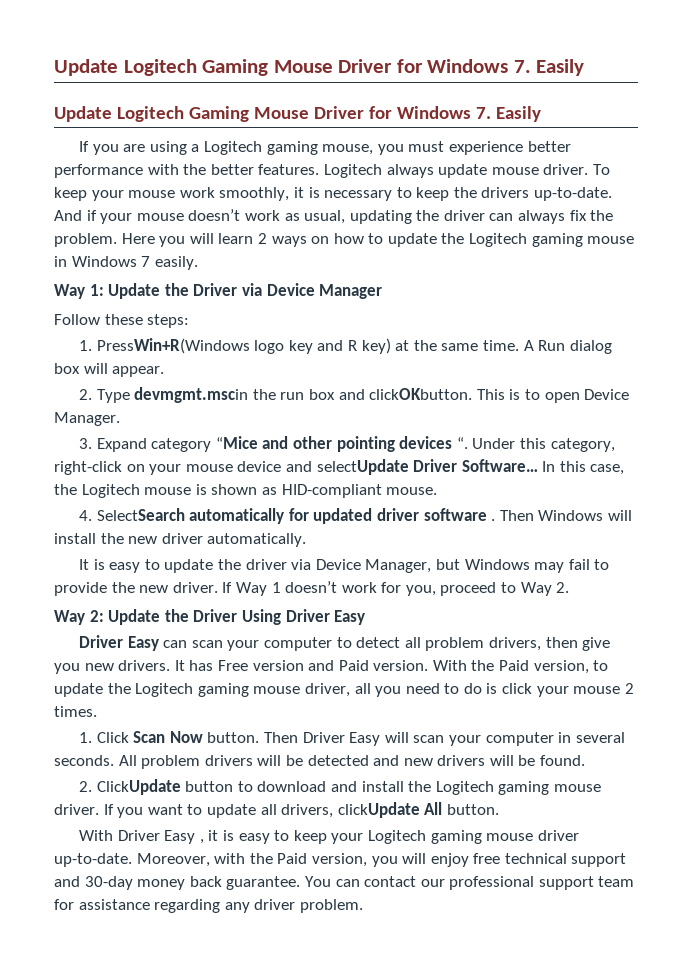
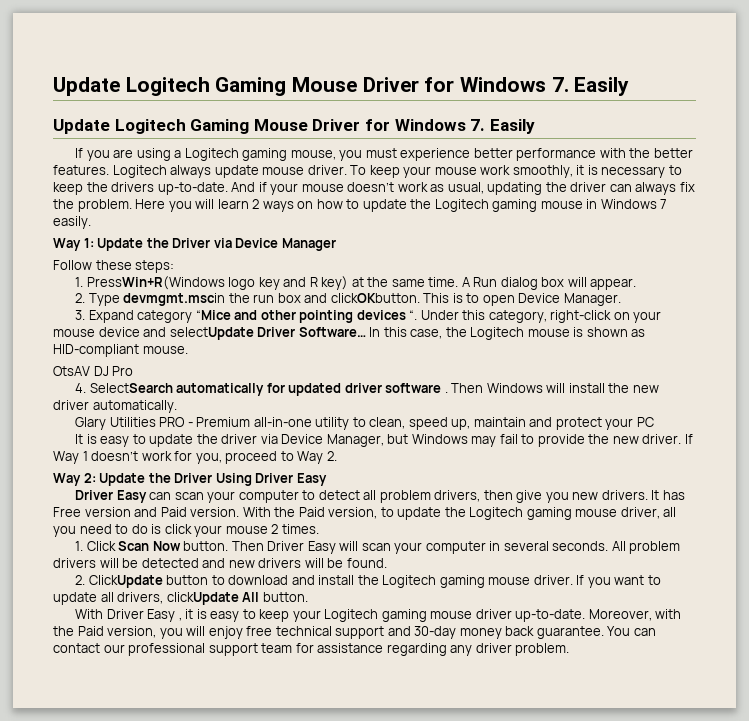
+ OtsAV DJ Pro
+ Glary Utilities PRO - Premium all-in-one utility to clean, speed up, maintain and protect your PC

